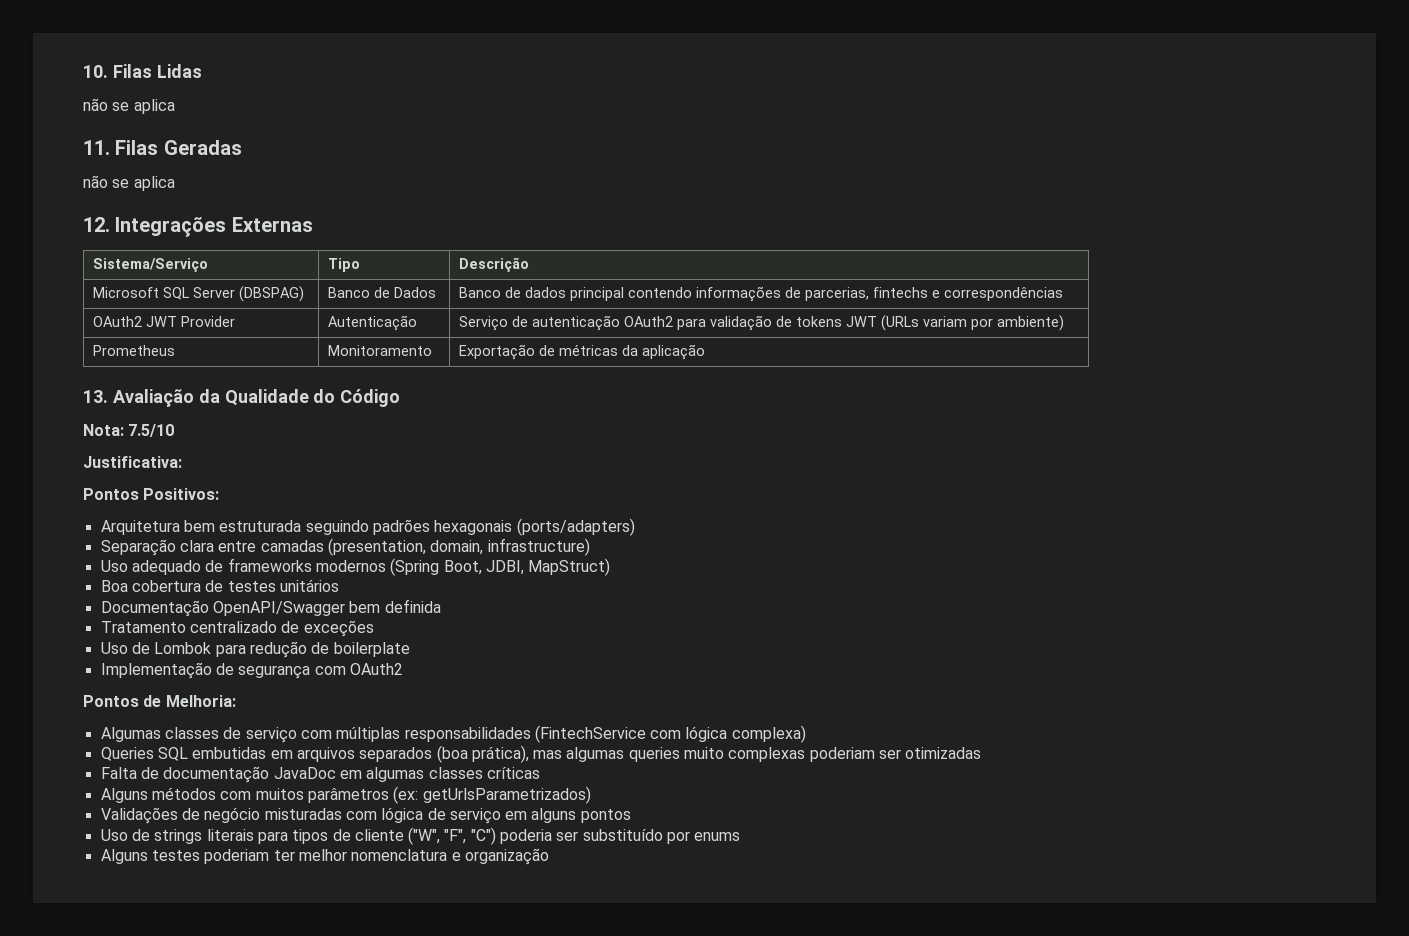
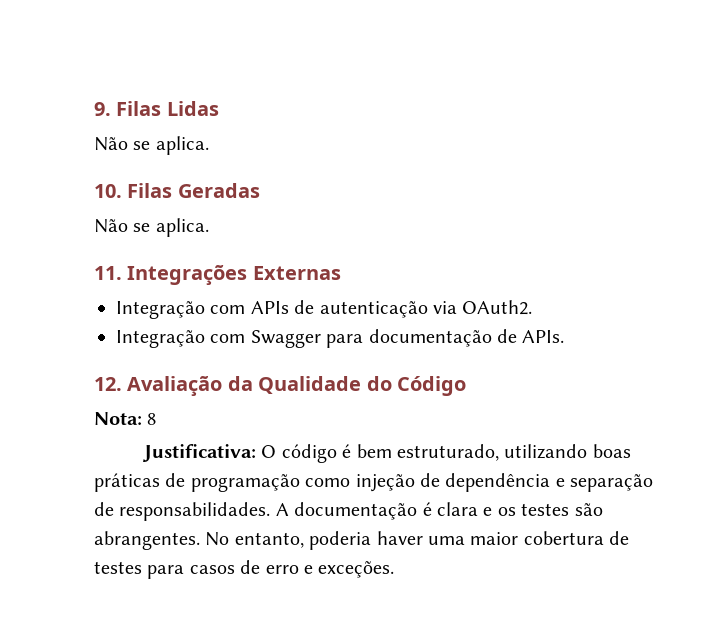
- 10. Filas Lidas
- não se aplica
- 11. Filas Geradas
- não se aplica
- 12. Integrações Externas
- Sistema/Serviço | Tipo | Descrição
- Microsoft SQL Server (DBSPAG) | Banco de Dados | Banco de dados principal contendo informações de parcerias, fintechs e correspondências
- OAuth2 JWT Provider | Autenticação | Serviço de autenticação OAuth2 para validação de tokens JWT (URLs variam por ambiente)
- Prometheus | Monitoramento | Exportação de métricas da aplicação
- 13. Avaliação da Qualidade do Código
+ 9. Filas Lidas
+ Não se aplica.
+ 10. Filas Geradas
+ Não se aplica.
+ 11. Integrações Externas
+ Integração com APIs de autenticação via OAuth2.
+ Integração com Swagger para documentação de APIs.
+ 12. Avaliação da Qualidade do Código
- Nota: 7.5/10
+ Nota: 8
- Justificativa:
- Pontos Positivos:
- Arquitetura bem estruturada seguindo padrões hexagonais (ports/adapters)
- Separação clara entre camadas (presentation, domain, infrastructure)
- Uso adequado de frameworks modernos (Spring Boot, JDBI, MapStruct)
- Boa cobertura de testes unitários
- Documentação OpenAPI/Swagger bem definida
- Tratamento centralizado de exceções
- Uso de Lombok para redução de boilerplate
- Implementação de segurança com OAuth2
- Pontos de Melhoria:
- Algumas classes de serviço com múltiplas responsabilidades (FintechService com lógica complexa)
- Queries SQL embutidas em arquivos separados (boa prática), mas algumas queries muito complexas poderiam ser otimizadas
- Falta de documentação JavaDoc em algumas classes críticas
- Alguns métodos com muitos parâmetros (ex: getUrlsParametrizados)
- Validações de negócio misturadas com lógica de serviço em alguns pontos
- Uso de strings literais para tipos de cliente ("W", "F", "C") poderia ser substituído por enums
- Alguns testes poderiam ter melhor nomenclatura e organização
+ Justificativa: O código é bem estruturado, utilizando boas práticas de programação como injeção de dependência e separação de responsabilidades. A documentação é clara e os testes são abrangentes. No entanto, poderia haver uma maior cobertura de testes para casos de erro e exceções.

